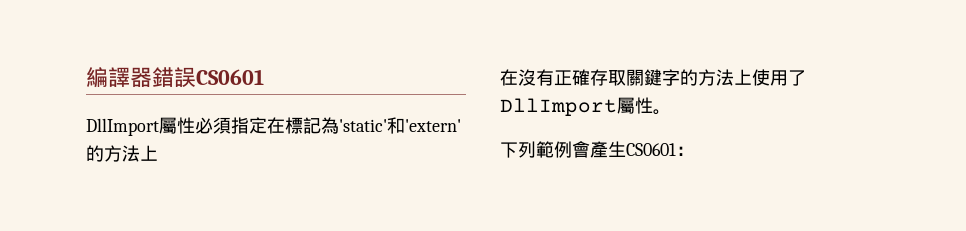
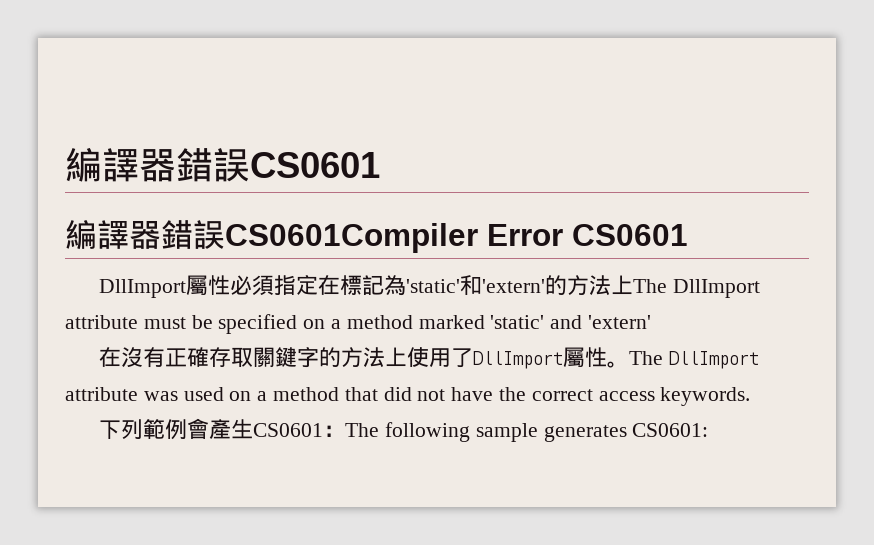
+ 編譯器錯誤CS0601Compiler Error CS0601
- DllImport屬性必須指定在標記為'static'和'extern'的方法上
+ DllImport屬性必須指定在標記為'static'和'extern'的方法上The DllImport attribute must be specified on a method marked 'static' and 'extern'
+ The DllImport attribute was used on a method that did not have the correct access keywords.
- 下列範例會產生CS0601：
+ 下列範例會產生CS0601：The following sample generates CS0601:

